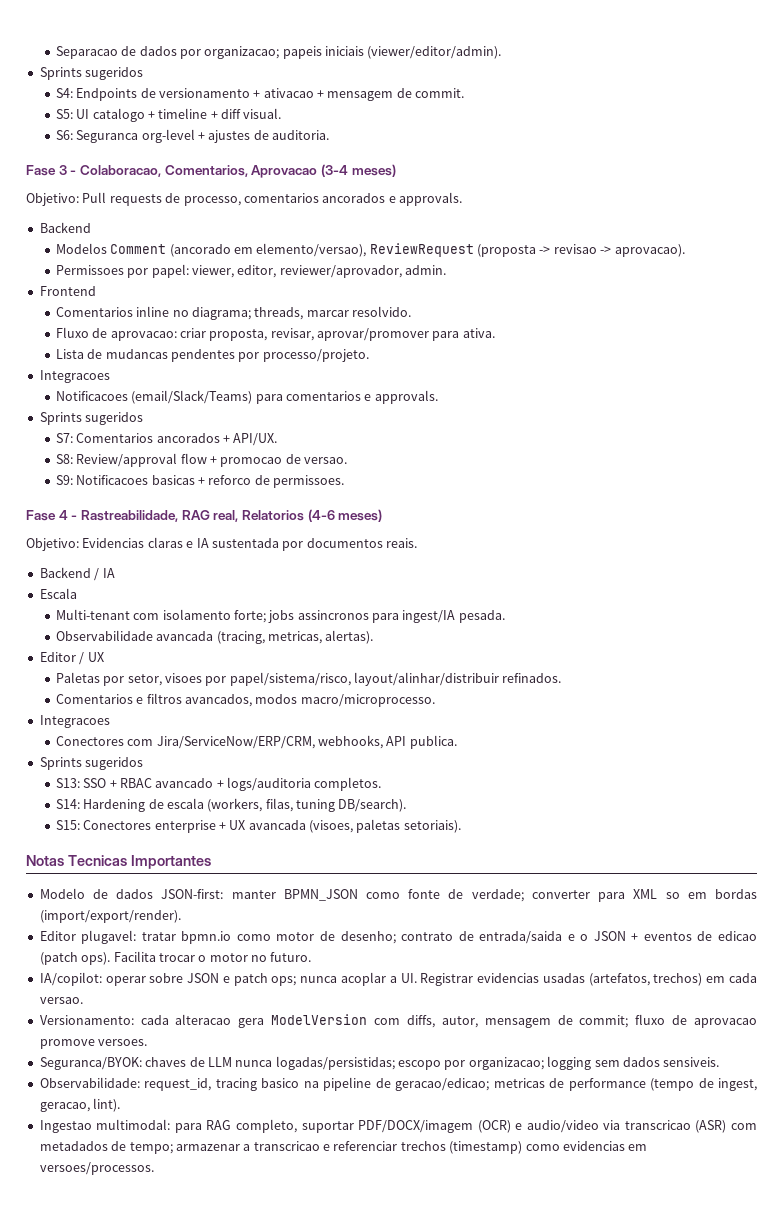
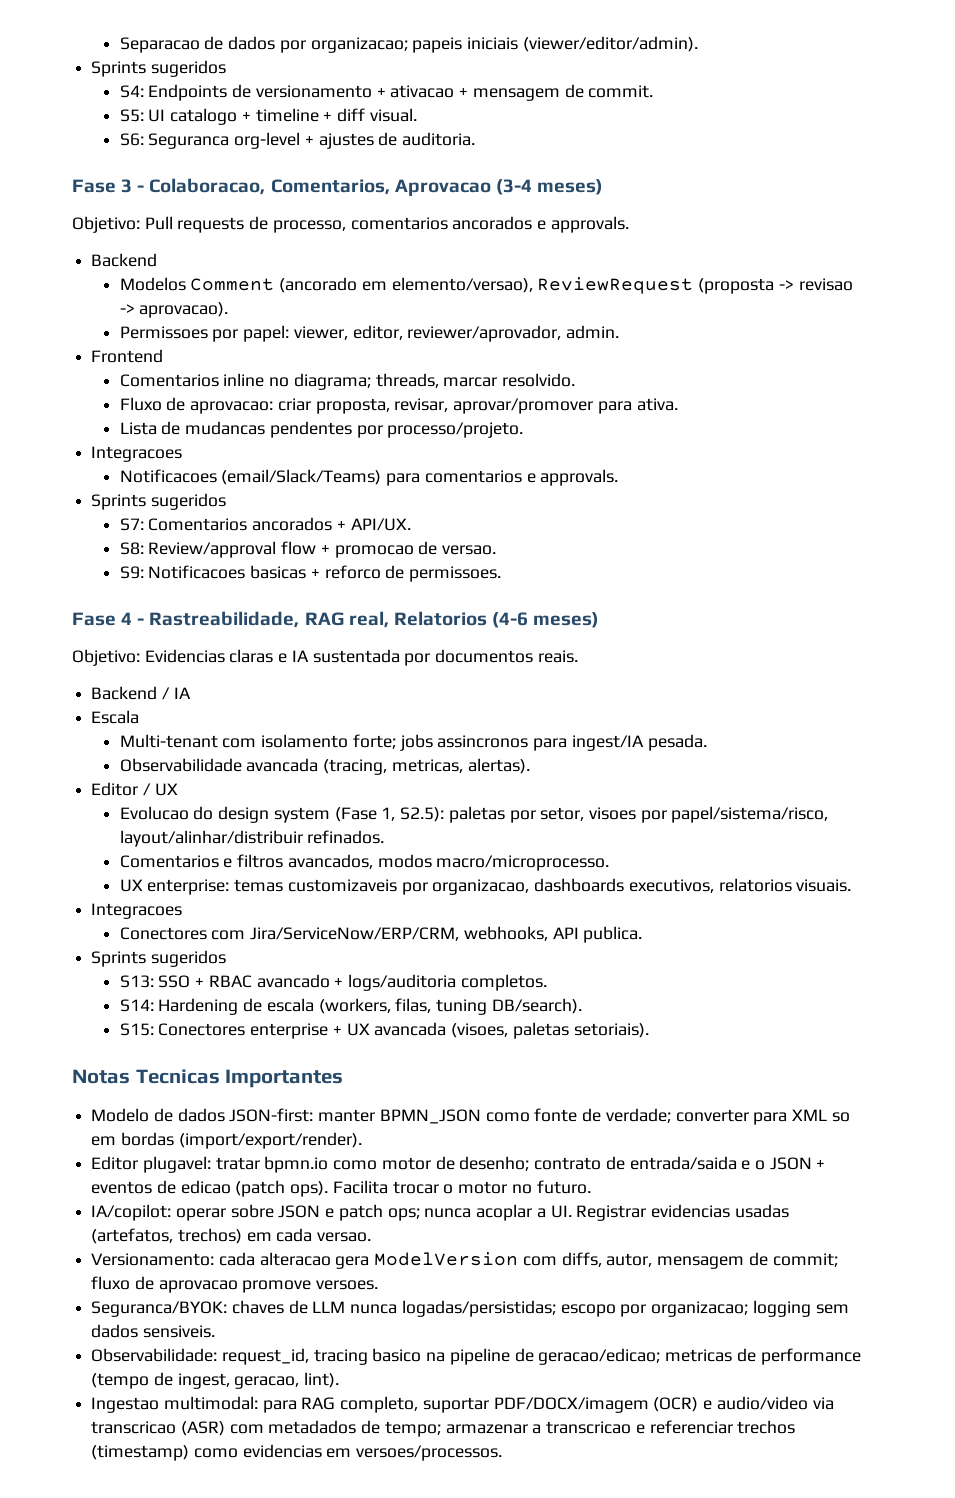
- Paletas por setor, visoes por papel/sistema/risco, layout/alinhar/distribuir refinados.
+ Evolucao do design system (Fase 1, S2.5): paletas por setor, visoes por papel/sistema/risco, layout/alinhar/distribuir refinados.
+ UX enterprise: temas customizaveis por organizacao, dashboards executivos, relatorios visuais.

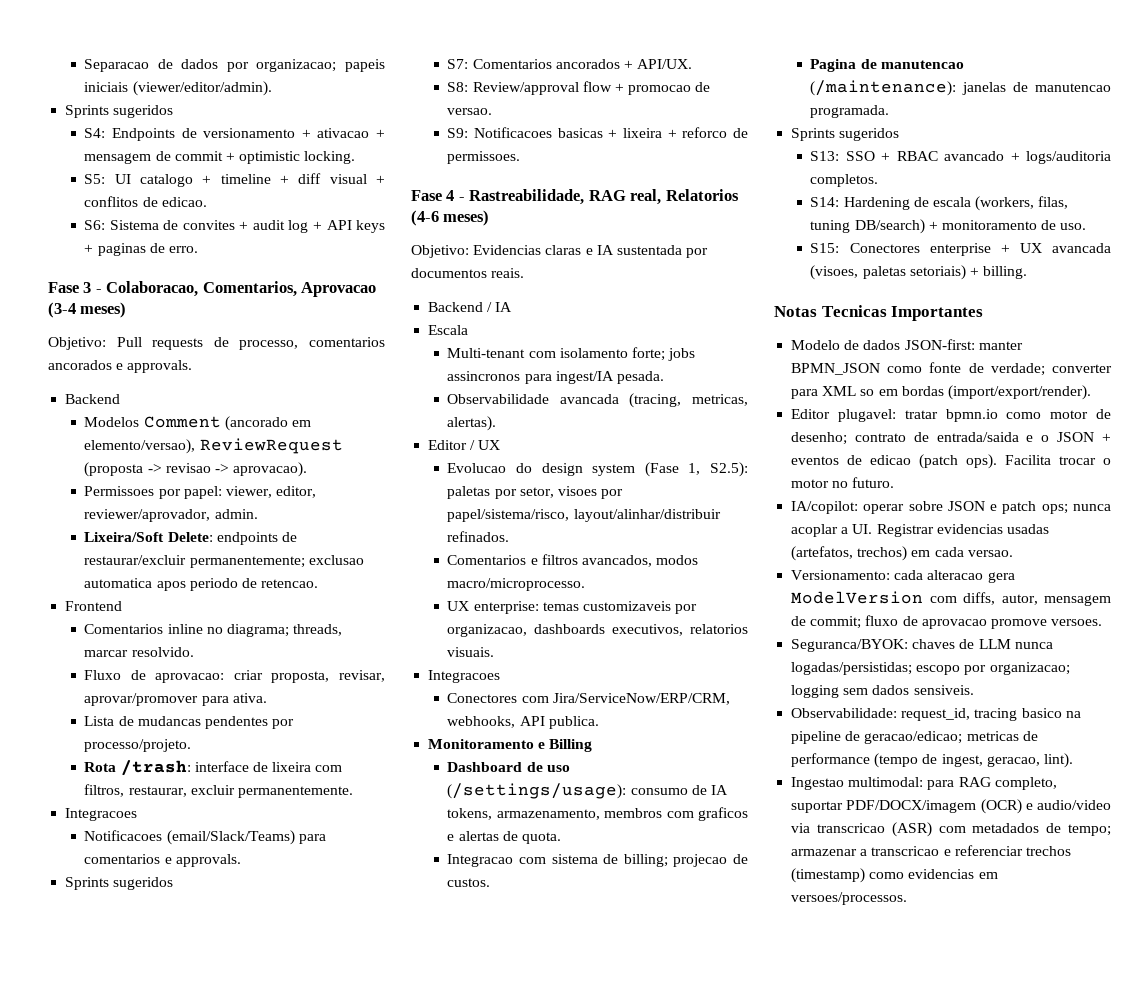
- S4: Endpoints de versionamento + ativacao + mensagem de commit.
+ S4: Endpoints de versionamento + ativacao + mensagem de commit + optimistic locking.
- S5: UI catalogo + timeline + diff visual.
- S6: Seguranca org-level + ajustes de auditoria.
+ S5: UI catalogo + timeline + diff visual + conflitos de edicao.
+ S6: Sistema de convites + audit log + API keys + paginas de erro.
+ Lixeira/Soft Delete: endpoints de restaurar/excluir permanentemente; exclusao automatica apos periodo de retencao.
+ Rota /trash: interface de lixeira com filtros, restaurar, excluir permanentemente.
- S9: Notificacoes basicas + reforco de permissoes.
+ S9: Notificacoes basicas + lixeira + reforco de permissoes.
+ Monitoramento e Billing
+ Dashboard de uso (/settings/usage): consumo de IA tokens, armazenamento, membros com graficos e alertas de quota.
+ Integracao com sistema de billing; projecao de custos.
+ Pagina de manutencao (/maintenance): janelas de manutencao programada.
- S14: Hardening de escala (workers, filas, tuning DB/search).
+ S14: Hardening de escala (workers, filas, tuning DB/search) + monitoramento de uso.
- S15: Conectores enterprise + UX avancada (visoes, paletas setoriais).
+ S15: Conectores enterprise + UX avancada (visoes, paletas setoriais) + billing.

